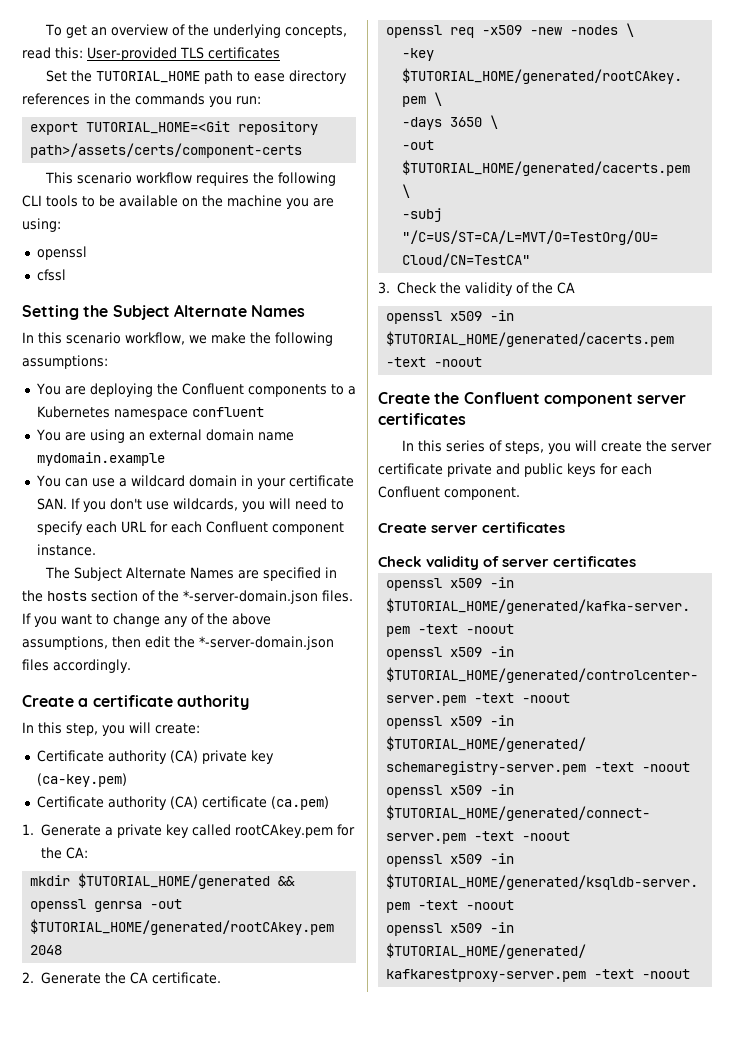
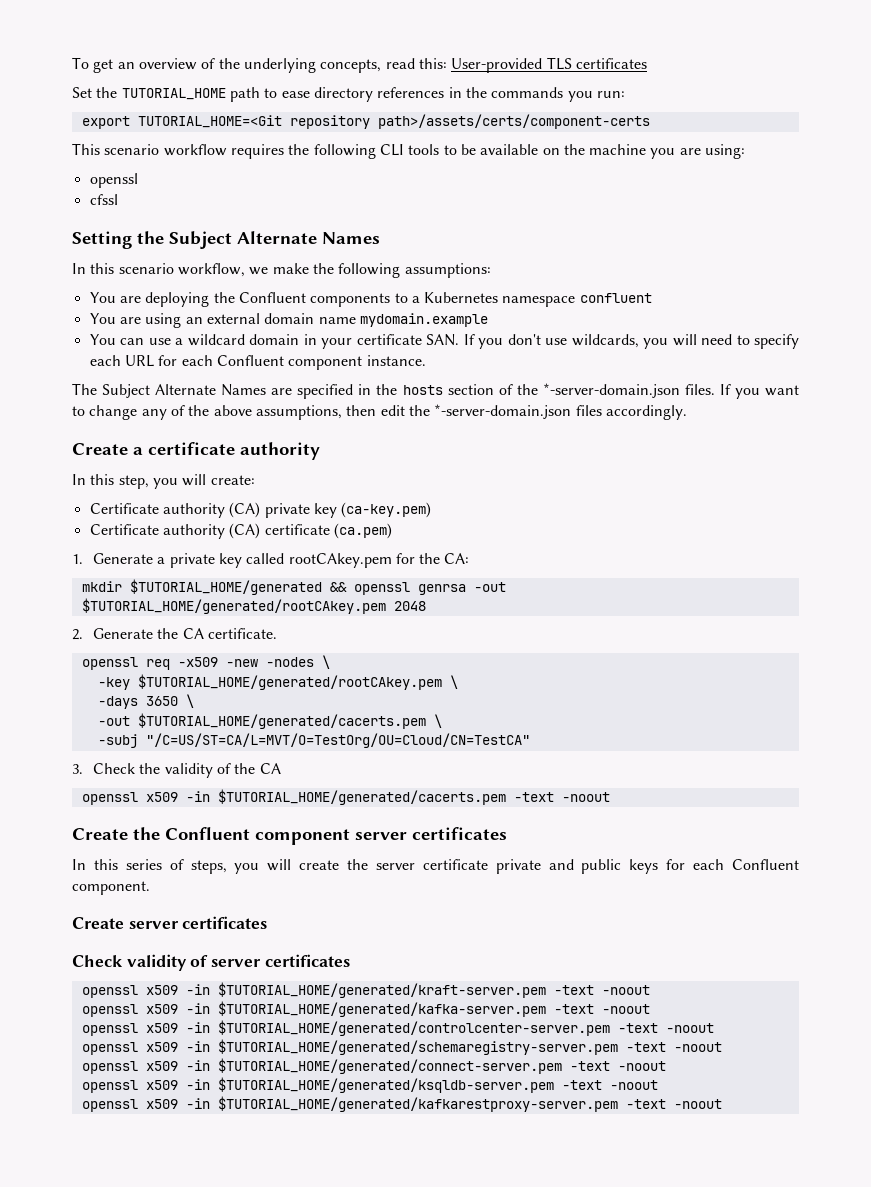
+ openssl x509 -in $TUTORIAL_HOME/generated/kraft-server.pem -text -noout

